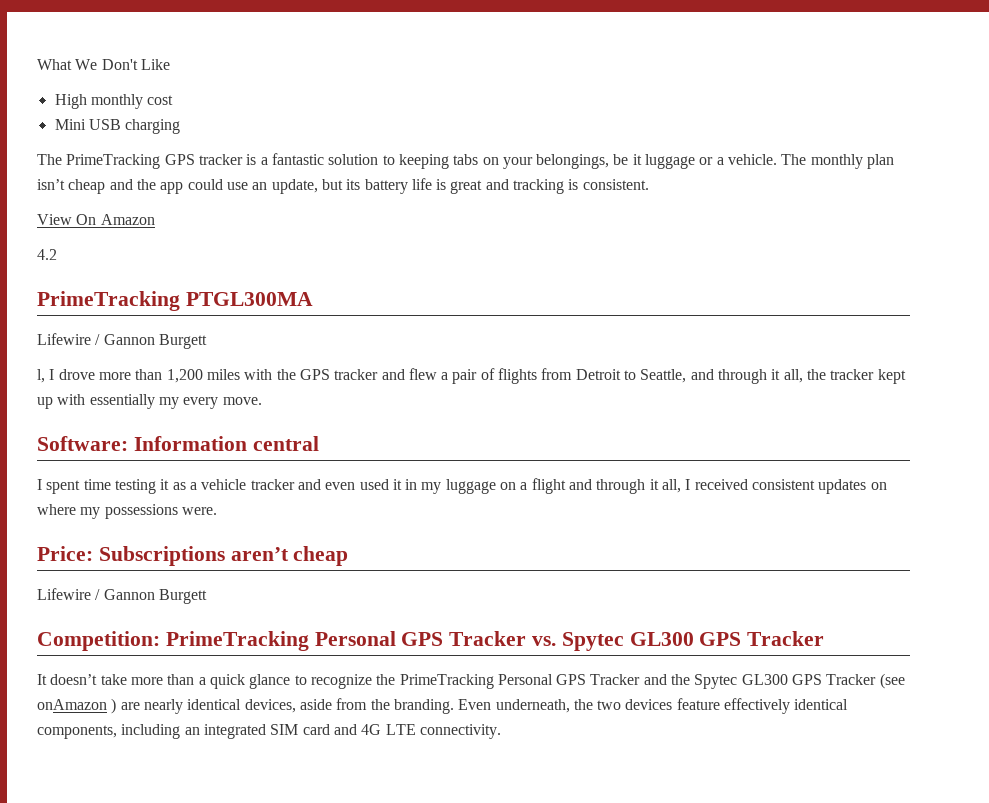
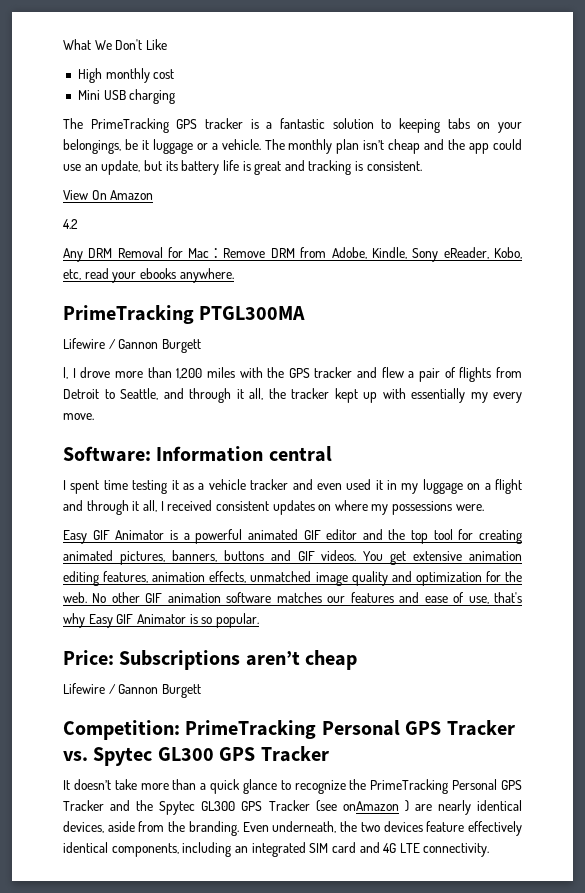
+ Any DRM Removal for Mac：Remove DRM from Adobe, Kindle, Sony eReader, Kobo, etc, read your ebooks anywhere.
+ Easy GIF Animator is a powerful animated GIF editor and the top tool for creating animated pictures, banners, buttons and GIF videos. You get extensive animation editing features, animation effects, unmatched image quality and optimization for the web. No other GIF animation software matches our features and ease of use, that's why Easy GIF Animator is so popular.

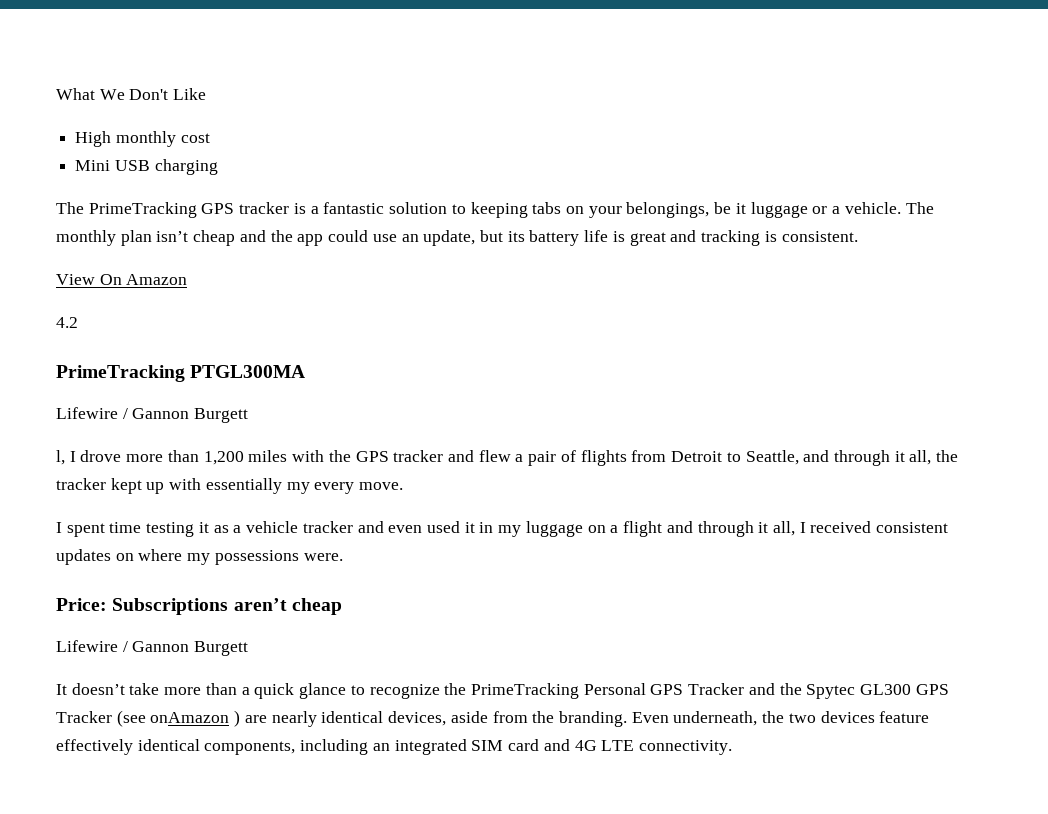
- Any DRM Removal for Mac：Remove DRM from Adobe, Kindle, Sony eReader, Kobo, etc, read your ebooks anywhere.
- Software: Information central
- Easy GIF Animator is a powerful animated GIF editor and the top tool for creating animated pictures, banners, buttons and GIF videos. You get extensive animation editing features, animation effects, unmatched image quality and optimization for the web. No other GIF animation software matches our features and ease of use, that's why Easy GIF Animator is so popular.
- Competition: PrimeTracking Personal GPS Tracker vs. Spytec GL300 GPS Tracker

